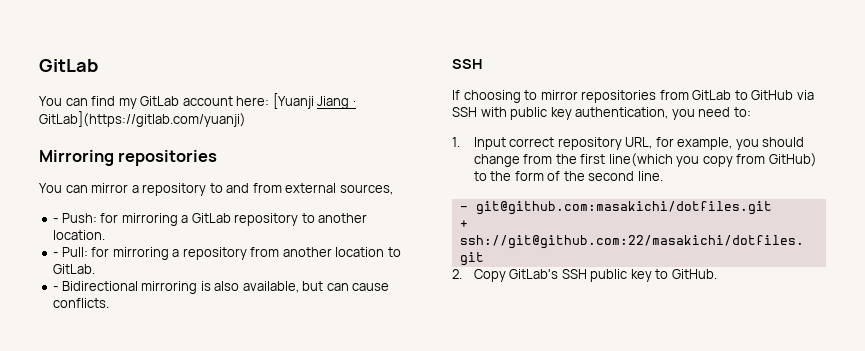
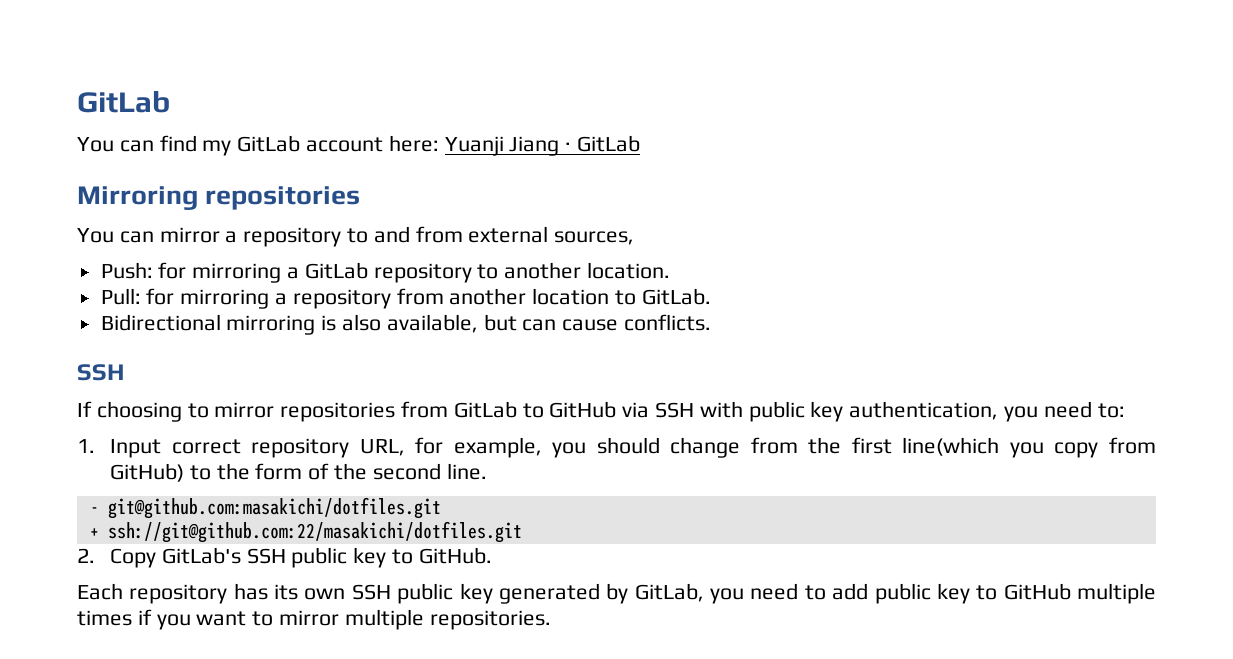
- You can find my GitLab account here: [Yuanji Jiang · GitLab](https://gitlab.com/yuanji)
+ You can find my GitLab account here: Yuanji Jiang · GitLab
- - Push: for mirroring a GitLab repository to another location.
+ Push: for mirroring a GitLab repository to another location.
- - Pull: for mirroring a repository from another location to GitLab.
+ Pull: for mirroring a repository from another location to GitLab.
- - Bidirectional mirroring is also available, but can cause conflicts.
+ Bidirectional mirroring is also available, but can cause conflicts.
+ Each repository has its own SSH public key generated by GitLab, you need to add public key to GitHub multiple times if you want to mirror multiple repositories.

